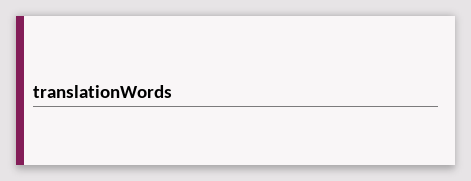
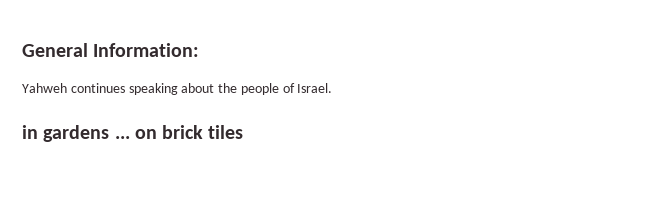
- translationWords
+ General Information:
+ Yahweh continues speaking about the people of Israel.
+ in gardens ... on brick tiles

